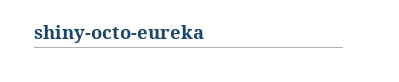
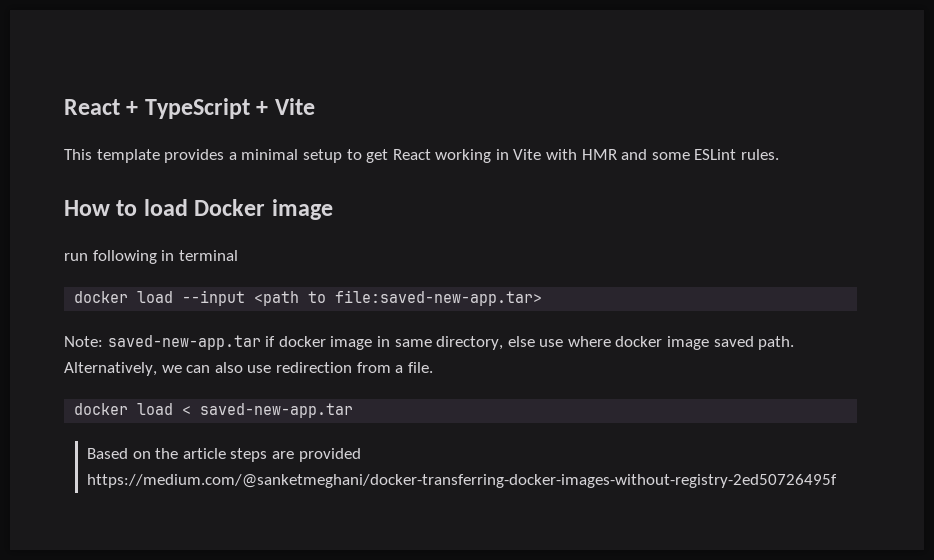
- shiny-octo-eureka
+ React + TypeScript + Vite
+ This template provides a minimal setup to get React working in Vite with HMR and some ESLint rules.
+ How to load Docker image
+ run following in terminal
+ docker load --input <path to file:saved-new-app.tar>
+ Note: saved-new-app.tar if docker image in same directory, else use where docker image saved path. Alternatively, we can also use redirection from a file.
+ docker load < saved-new-app.tar
+ Based on the article steps are provided https://medium.com/@sanketmeghani/docker-transferring-docker-images-without-registry-2ed50726495f

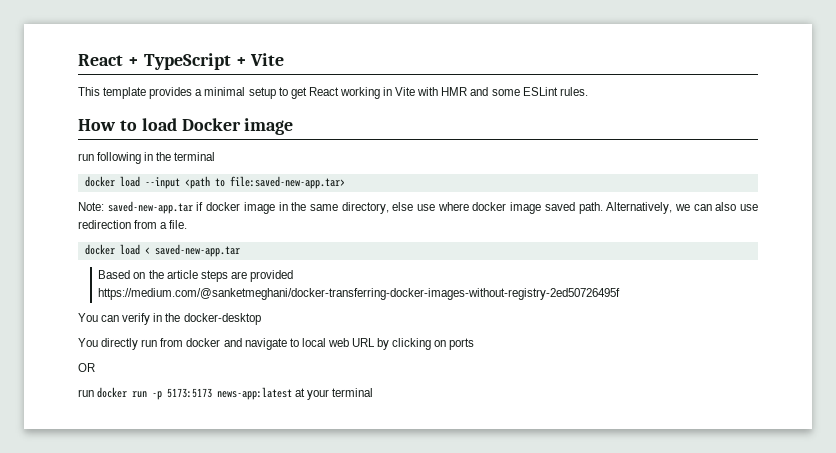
- run following in terminal
+ run following in the terminal
- Note: saved-new-app.tar if docker image in same directory, else use where docker image saved path.
+ Note: saved-new-app.tar if docker image in the same directory, else use where docker image saved path.
+ You can verify in the docker-desktop
+ You directly run from docker and navigate to local web URL by clicking on ports
+ OR
+ run docker run -p 5173:5173 news-app:latest at your terminal

